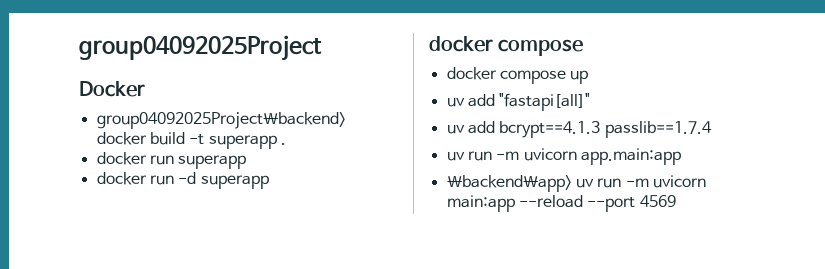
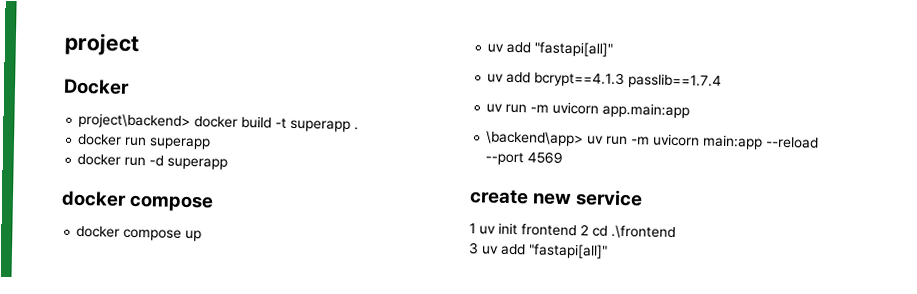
- group04092025Project
+ project
- group04092025Project\backend> docker build -t superapp .
+ project\backend> docker build -t superapp .
+ create new service
+ 1 uv init frontend 2 cd .\frontend
+ 3 uv add "fastapi[all]"

